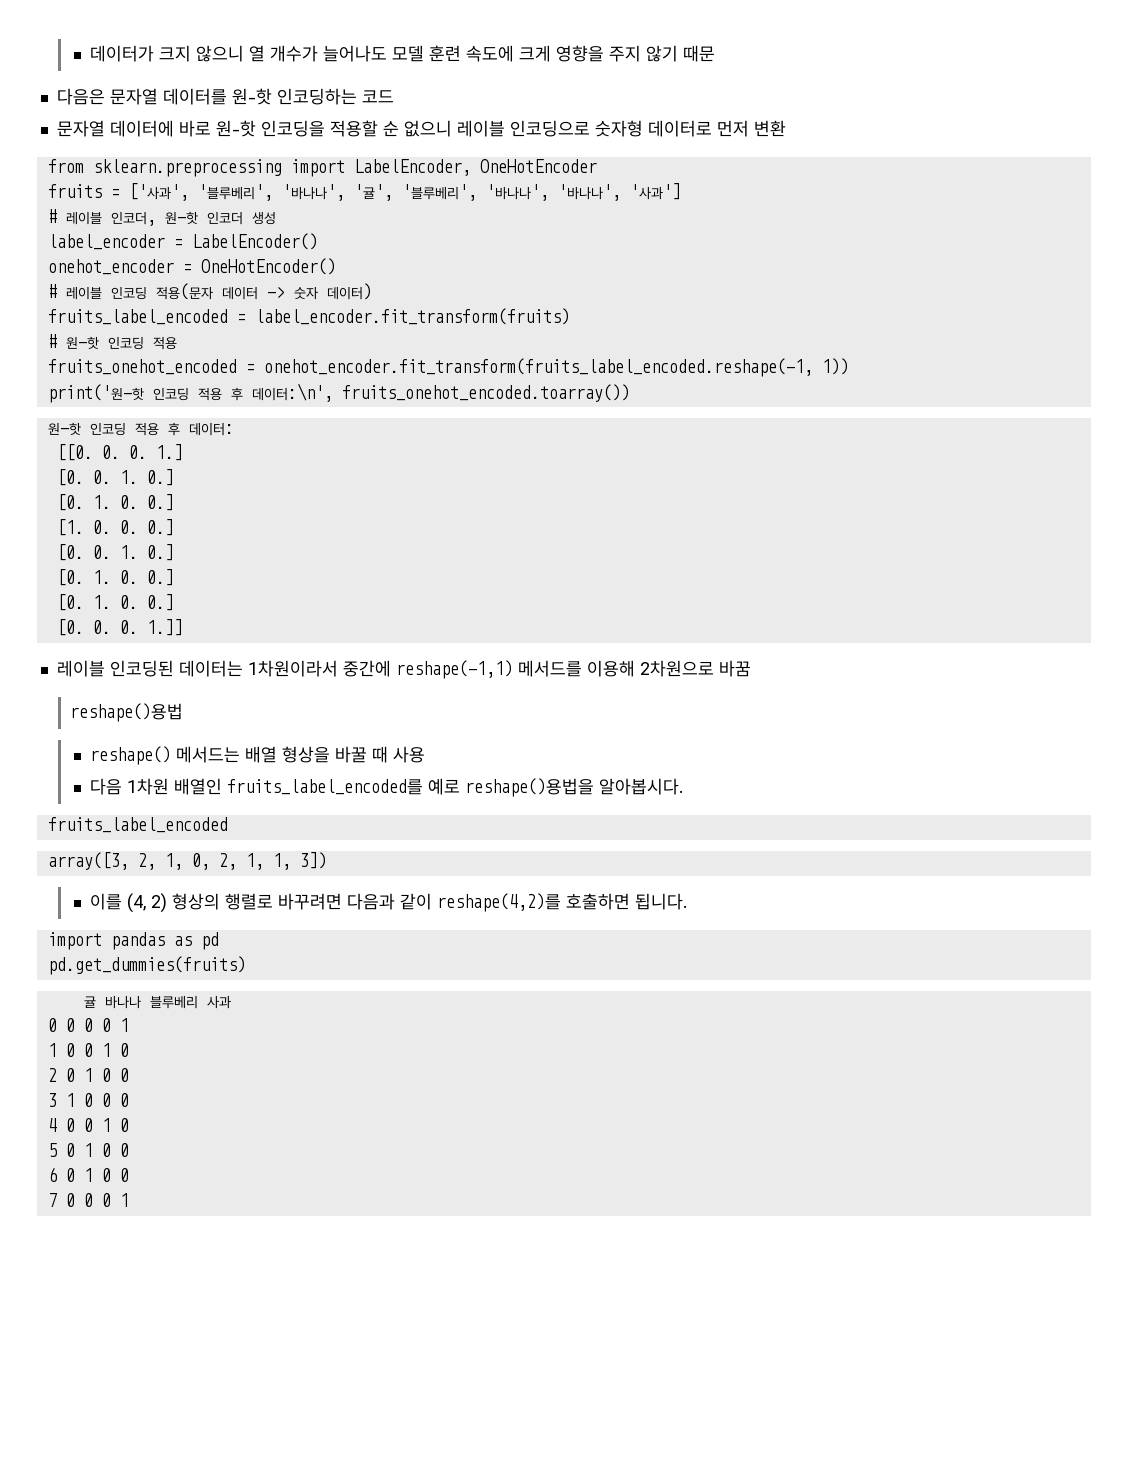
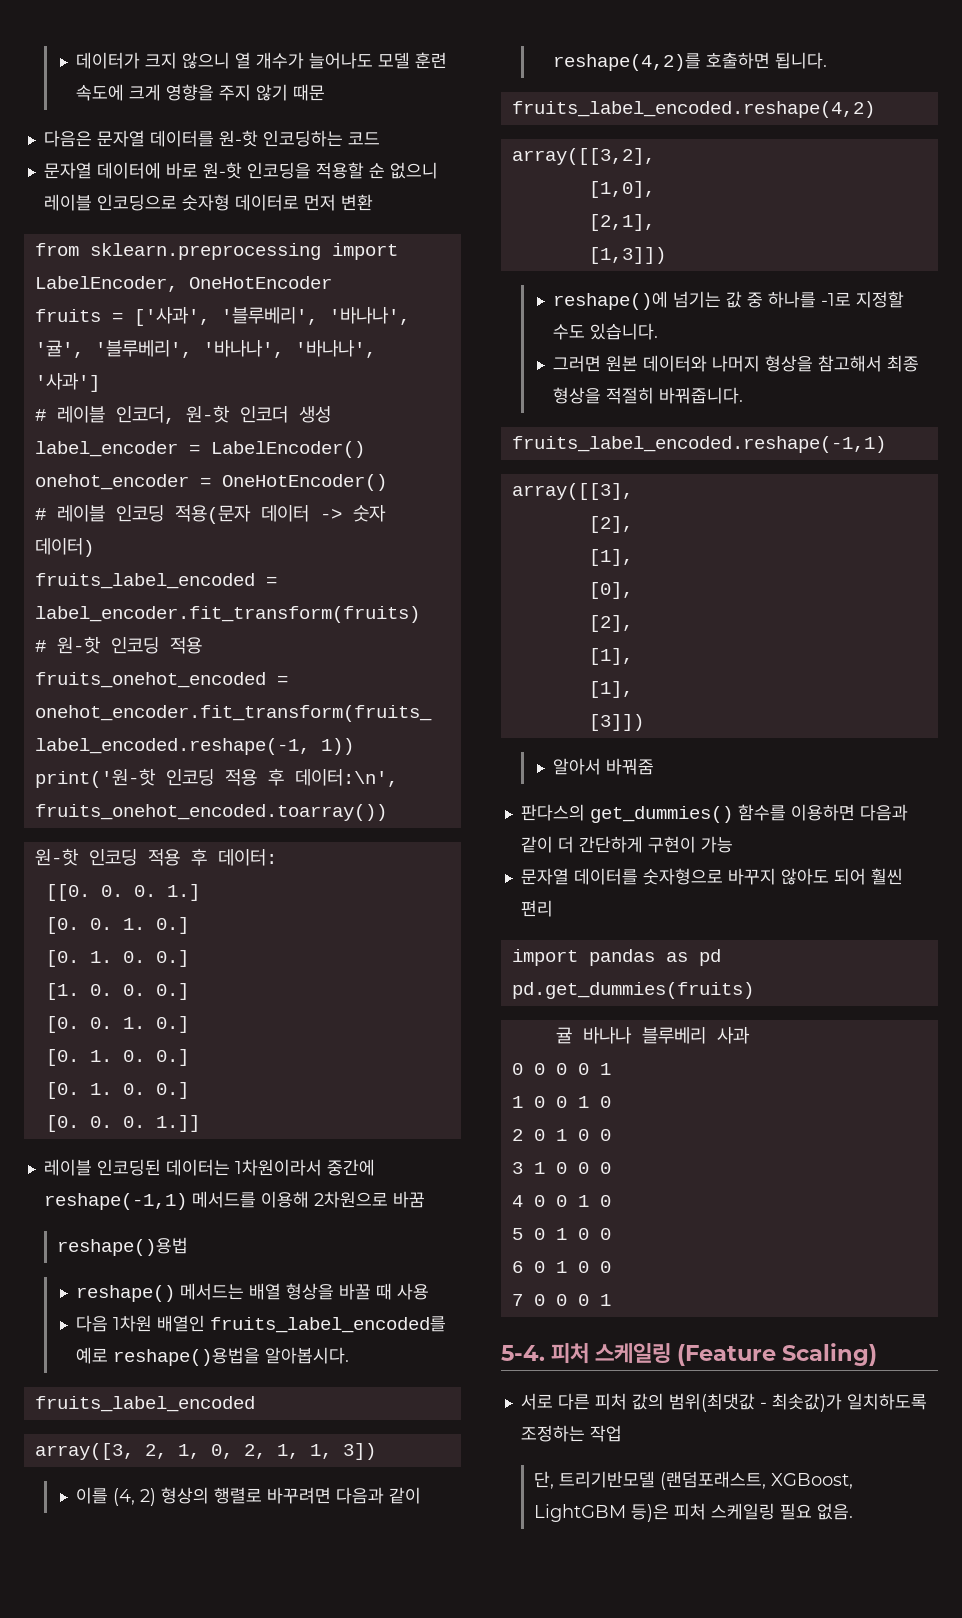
+ fruits_label_encoded.reshape(4,2)
+ array([[3,2],
+ [1,0],
+ [2,1],
+ [1,3]])
+ reshape()에 넘기는 값 중 하나를 -1로 지정할 수도 있습니다.
+ 그러면 원본 데이터와 나머지 형상을 참고해서 최종 형상을 적절히 바꿔줍니다.
+ fruits_label_encoded.reshape(-1,1)
+ array([[3],
+ [2],
+ [1],
+ [0],
+ [2],
+ [1],
+ [1],
+ [3]])
+ 알아서 바꿔줌
+ 판다스의 get_dummies() 함수를 이용하면 다음과 같이 더 간단하게 구현이 가능
+ 문자열 데이터를 숫자형으로 바꾸지 않아도 되어 훨씬 편리
+ 5-4. 피처 스케일링 (Feature Scaling)
+ 서로 다른 피처 값의 범위(최댓값 - 최솟값)가 일치하도록 조정하는 작업
+ 단, 트리기반모델 (랜덤포래스트, XGBoost, LightGBM 등)은 피처 스케일링 필요 없음.

